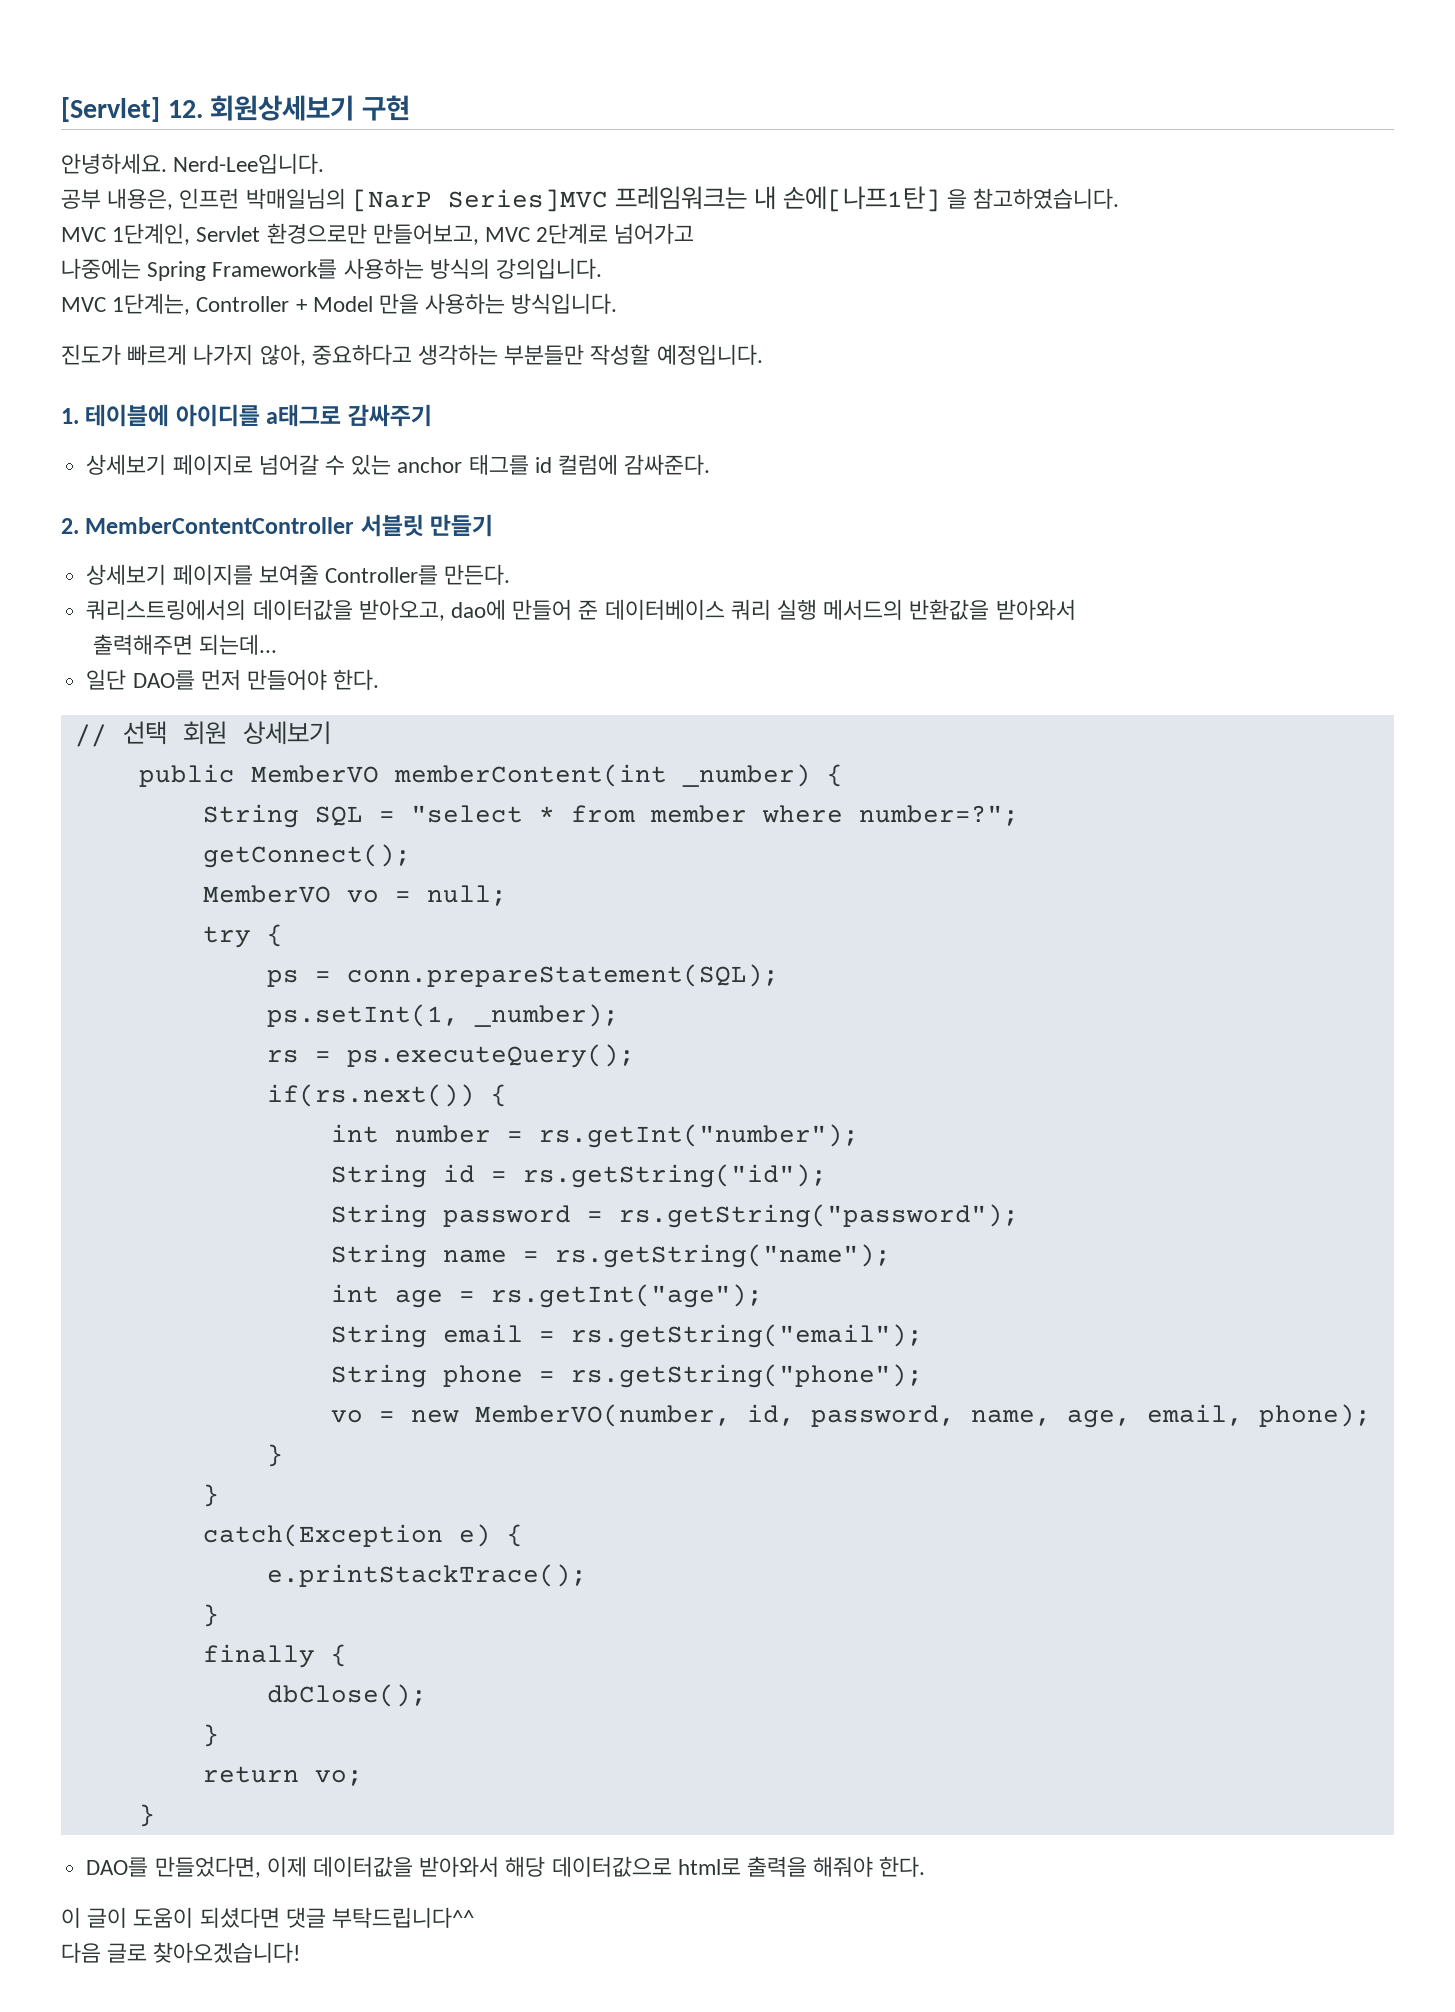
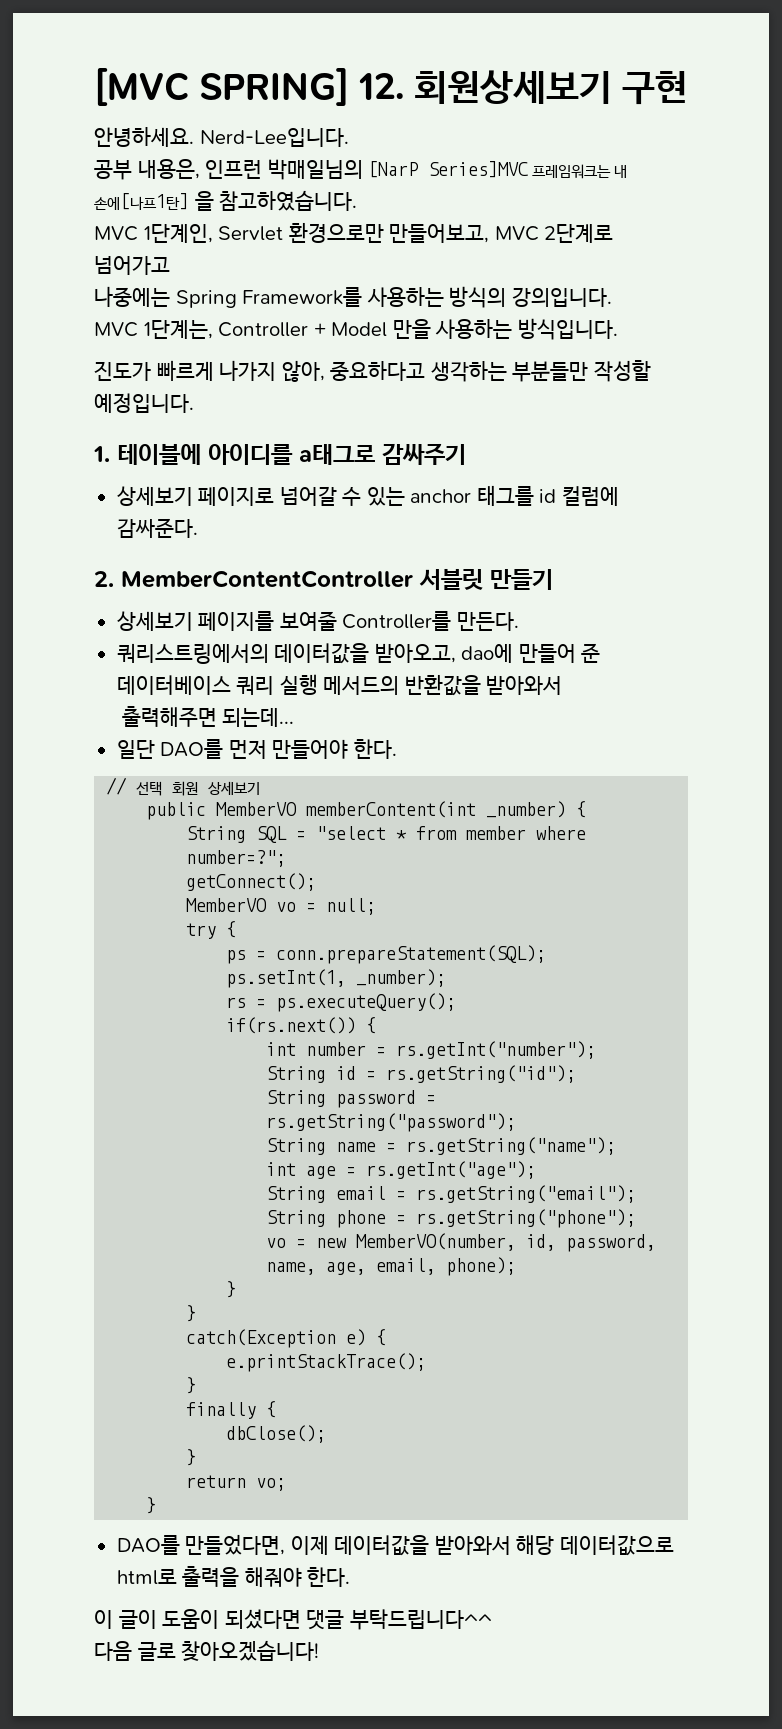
- [Servlet] 12. 회원상세보기 구현
+ [MVC SPRING] 12. 회원상세보기 구현

